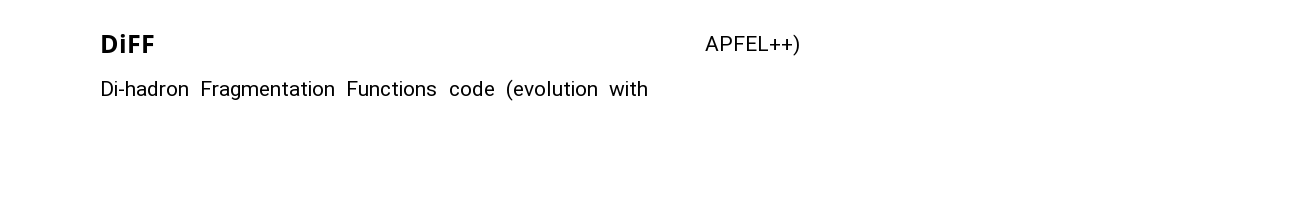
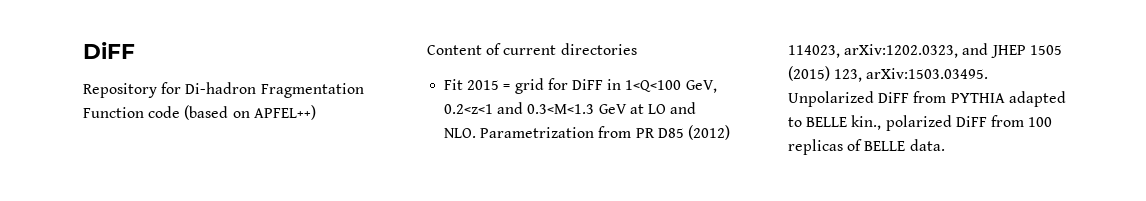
- Di-hadron Fragmentation Functions code (evolution with APFEL++)
+ Repository for Di-hadron Fragmentation Function code (based on APFEL++)
+ Content of current directories
+ Fit 2015 = grid for DiFF in 1<Q<100 GeV, 0.2<z<1 and 0.3<M<1.3 GeV at LO and NLO. Parametrization from PR D85 (2012) 114023, arXiv:1202.0323, and JHEP 1505 (2015) 123, arXiv:1503.03495. Unpolarized DiFF from PYTHIA adapted to BELLE kin., polarized DiFF from 100 replicas of BELLE data.

